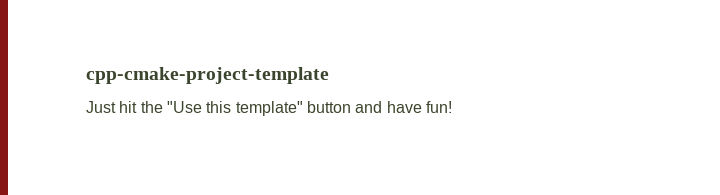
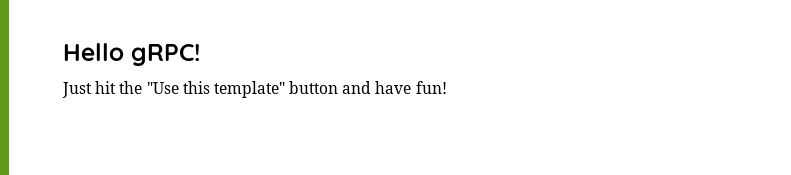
- cpp-cmake-project-template
+ Hello gRPC!

